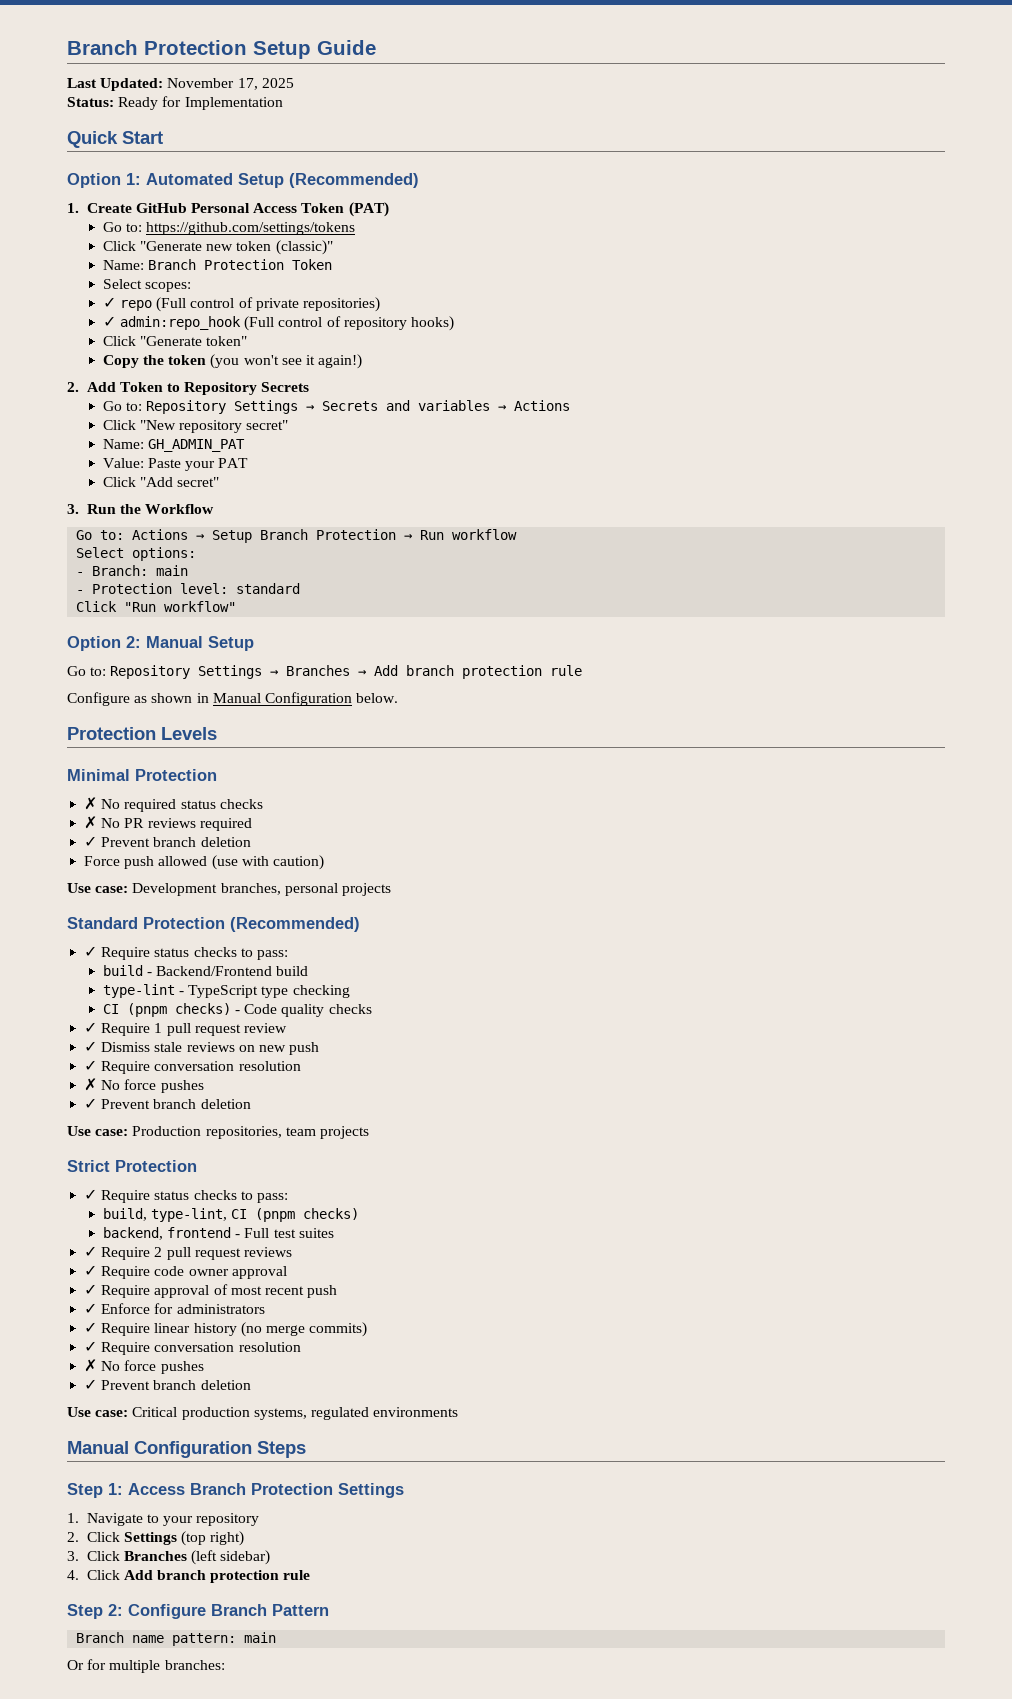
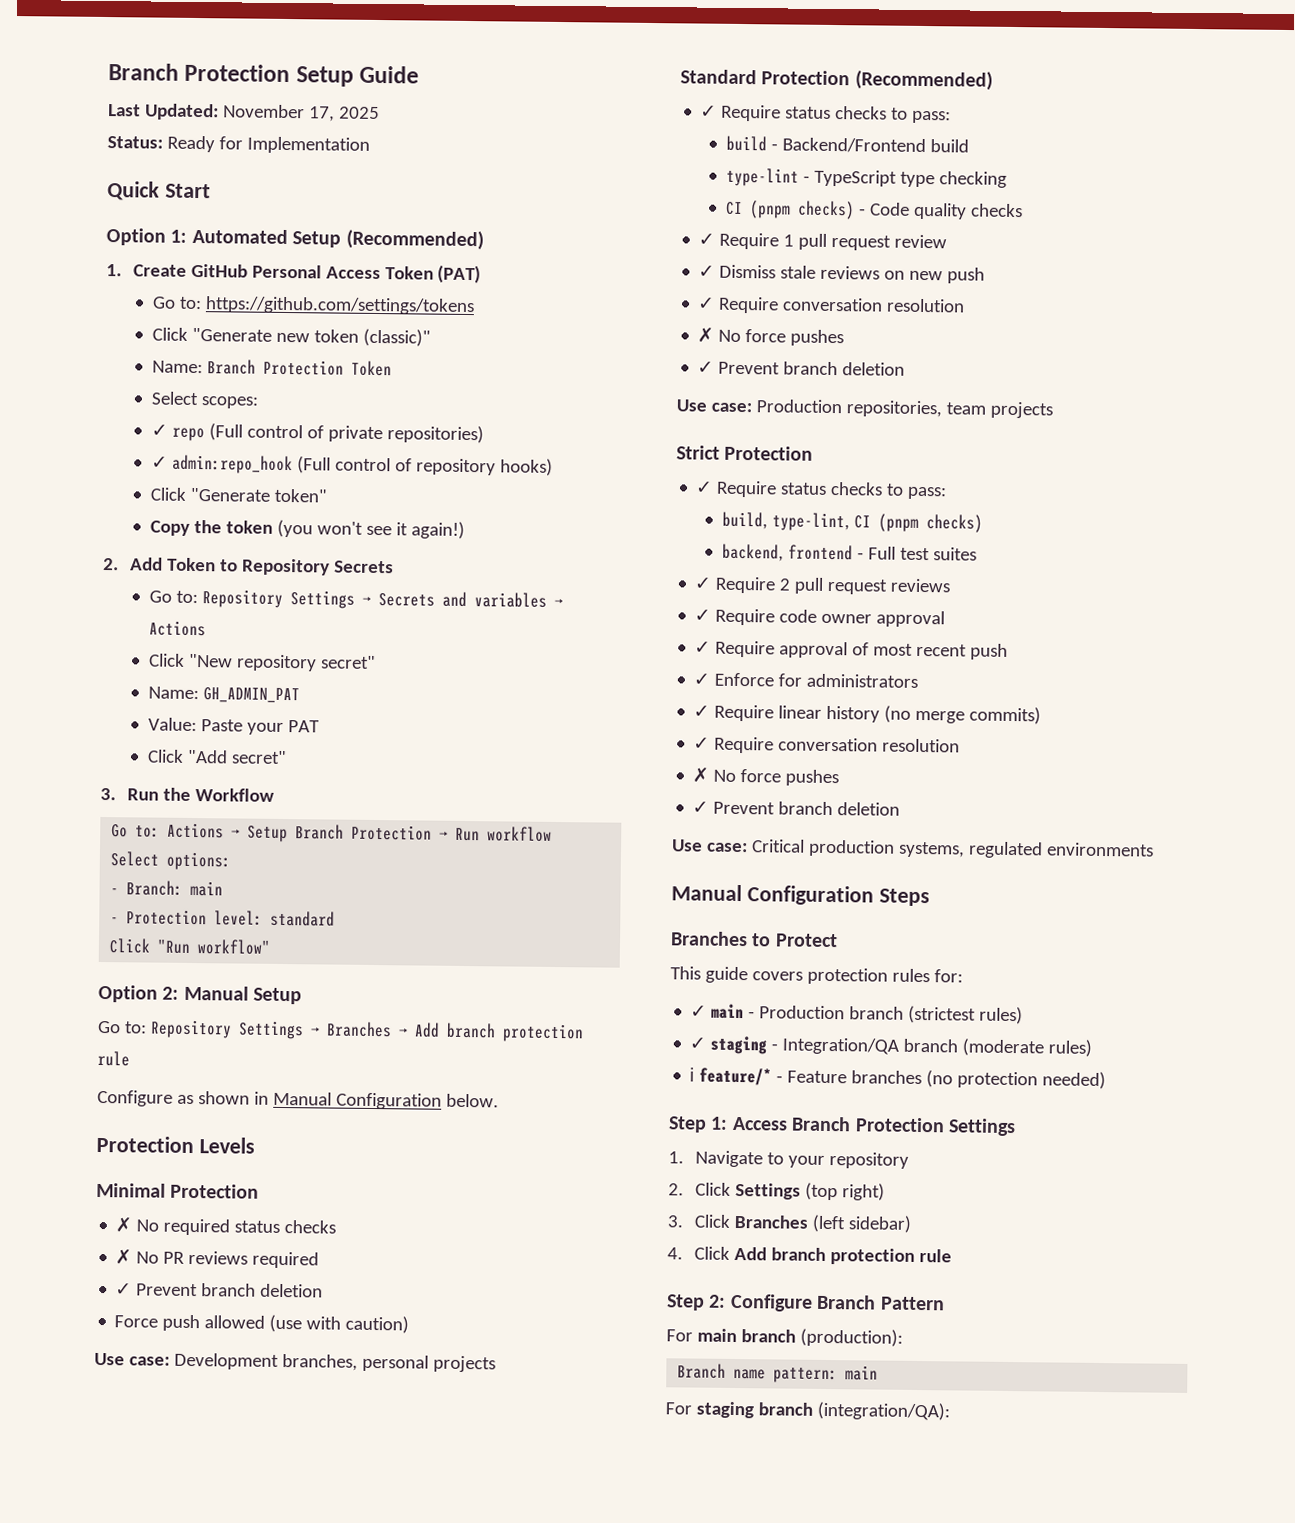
+ Branches to Protect
+ This guide covers protection rules for:
+ ✓ main - Production branch (strictest rules)
+ ✓ staging - Integration/QA branch (moderate rules)
+ ℹ feature/* - Feature branches (no protection needed)
+ For main branch (production):
- Or for multiple branches:
+ For staging branch (integration/QA):

